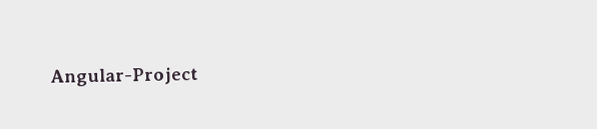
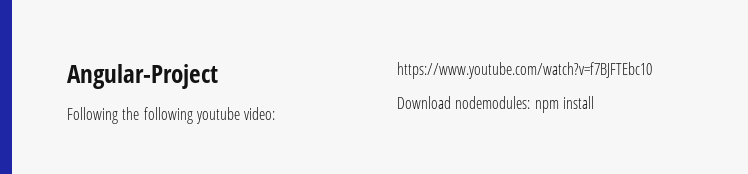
+ Following the following youtube video: https://www.youtube.com/watch?v=f7BJFTEbc10
+ Download nodemodules: npm install

